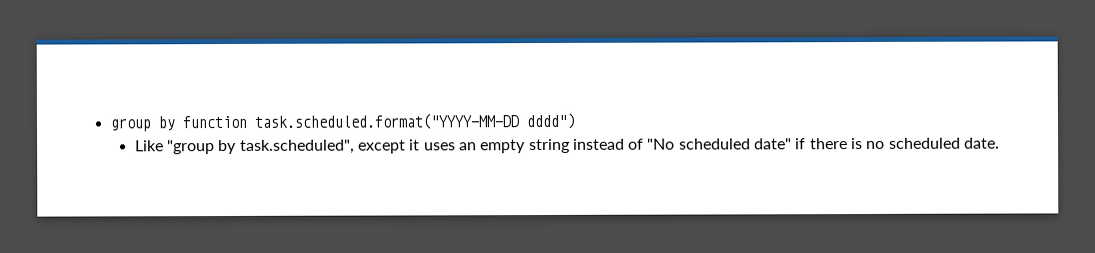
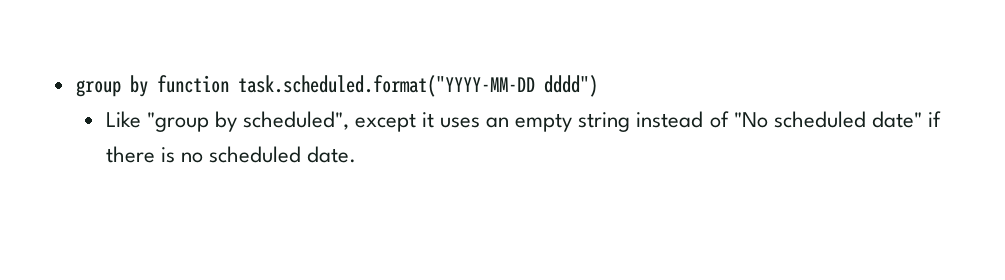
- Like "group by task.scheduled", except it uses an empty string instead of "No scheduled date" if there is no scheduled date.
+ Like "group by scheduled", except it uses an empty string instead of "No scheduled date" if there is no scheduled date.

